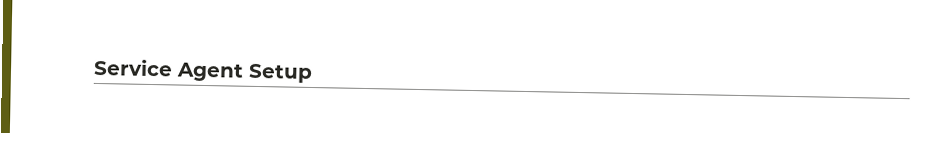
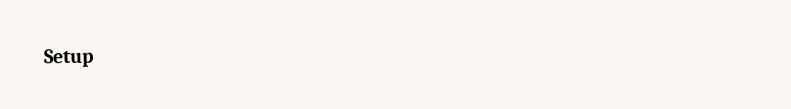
- Service Agent Setup
+ Setup

